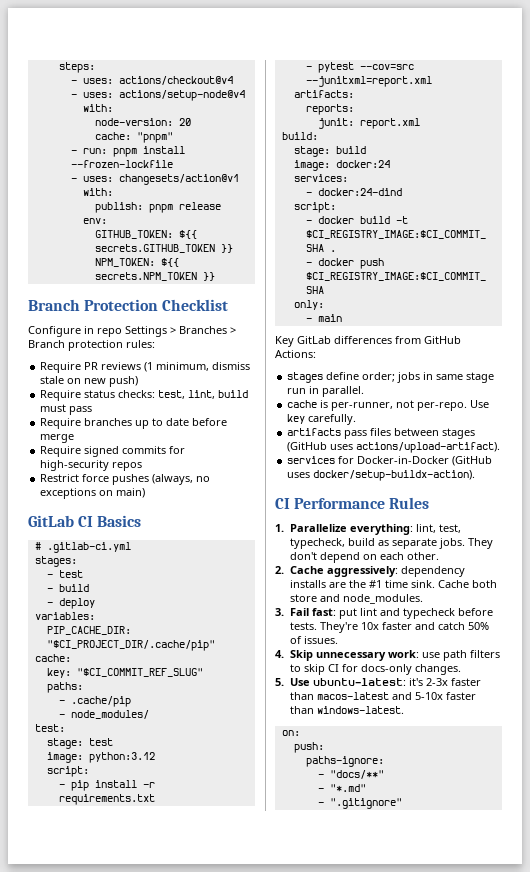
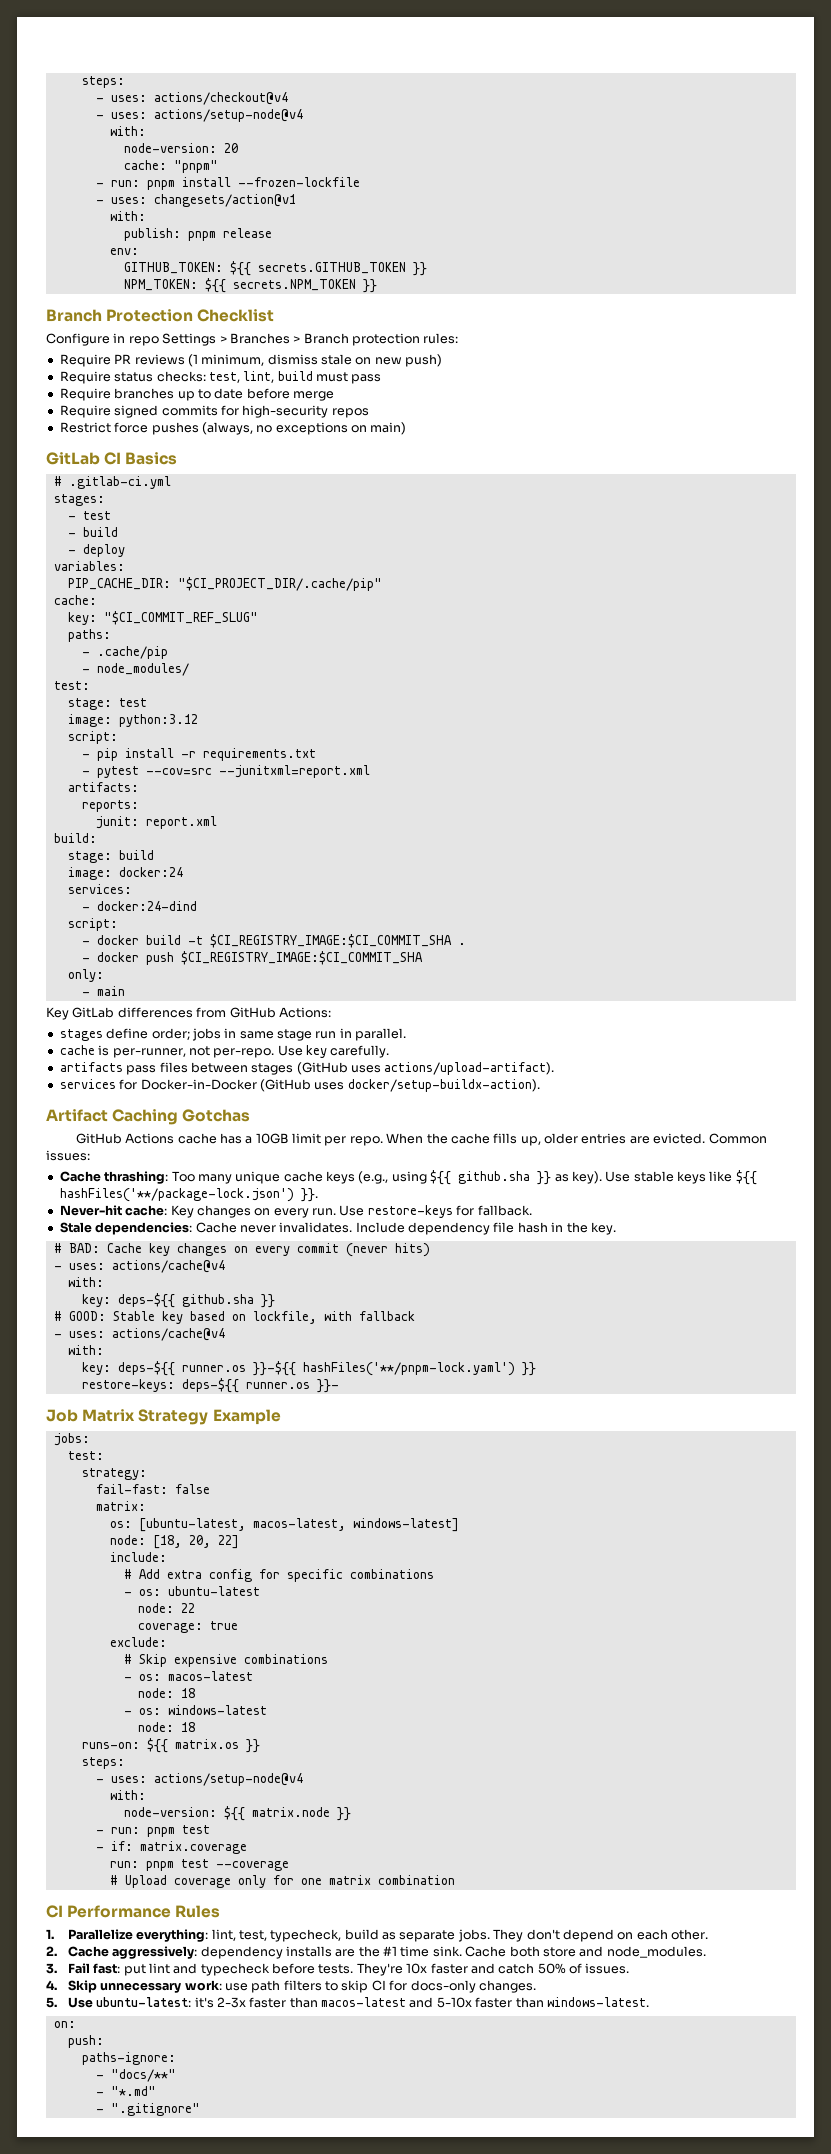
+ Artifact Caching Gotchas
+ GitHub Actions cache has a 10GB limit per repo. When the cache fills up, older entries are evicted. Common issues:
+ Cache thrashing: Too many unique cache keys (e.g., using ${{ github.sha }} as key). Use stable keys like ${{ hashFiles('**/package-lock.json') }}.
+ Never-hit cache: Key changes on every run. Use restore-keys for fallback.
+ Stale dependencies: Cache never invalidates. Include dependency file hash in the key.
+ # BAD: Cache key changes on every commit (never hits)
+ - uses: actions/cache@v4
+ with:
+ key: deps-${{ github.sha }}
+ # GOOD: Stable key based on lockfile, with fallback
+ - uses: actions/cache@v4
+ with:
+ key: deps-${{ runner.os }}-${{ hashFiles('**/pnpm-lock.yaml') }}
+ restore-keys: deps-${{ runner.os }}-
+ Job Matrix Strategy Example
+ jobs:
+ test:
+ strategy:
+ fail-fast: false
+ matrix:
+ os: [ubuntu-latest, macos-latest, windows-latest]
+ node: [18, 20, 22]
+ include:
+ # Add extra config for specific combinations
+ - os: ubuntu-latest
+ node: 22
+ coverage: true
+ exclude:
+ # Skip expensive combinations
+ - os: macos-latest
+ node: 18
+ - os: windows-latest
+ node: 18
+ runs-on: ${{ matrix.os }}
+ steps:
+ - uses: actions/setup-node@v4
+ with:
+ node-version: ${{ matrix.node }}
+ - run: pnpm test
+ - if: matrix.coverage
+ run: pnpm test --coverage
+ # Upload coverage only for one matrix combination

